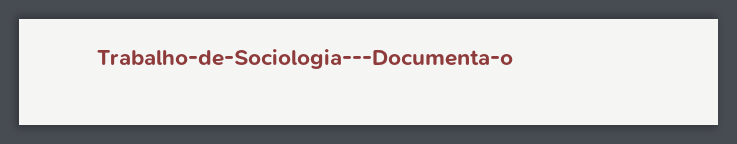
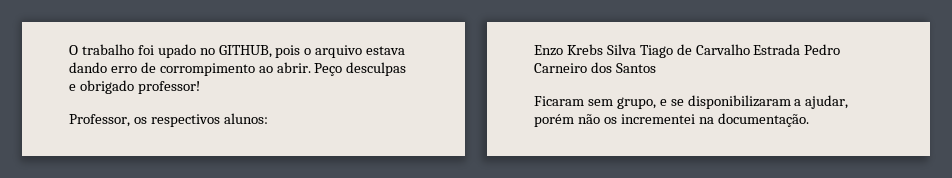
- Trabalho-de-Sociologia---Documenta-o
+ O trabalho foi upado no GITHUB, pois o arquivo estava dando erro de corrompimento ao abrir. Peço desculpas e obrigado professor!
+ Professor, os respectivos alunos:
+ Enzo Krebs Silva Tiago de Carvalho Estrada Pedro Carneiro dos Santos
+ Ficaram sem grupo, e se disponibilizaram a ajudar, porém não os incrementei na documentação.

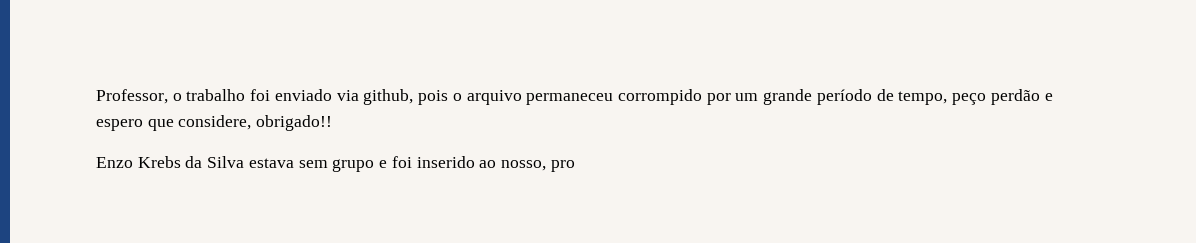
- O trabalho foi upado no GITHUB, pois o arquivo estava dando erro de corrompimento ao abrir. Peço desculpas e obrigado professor!
- Professor, os respectivos alunos:
- Enzo Krebs Silva Tiago de Carvalho Estrada Pedro Carneiro dos Santos
- Ficaram sem grupo, e se disponibilizaram a ajudar, porém não os incrementei na documentação.
+ Professor, o trabalho foi enviado via github, pois o arquivo permaneceu corrompido por um grande período de tempo, peço perdão e espero que considere, obrigado!!
+ Enzo Krebs da Silva estava sem grupo e foi inserido ao nosso, pro

